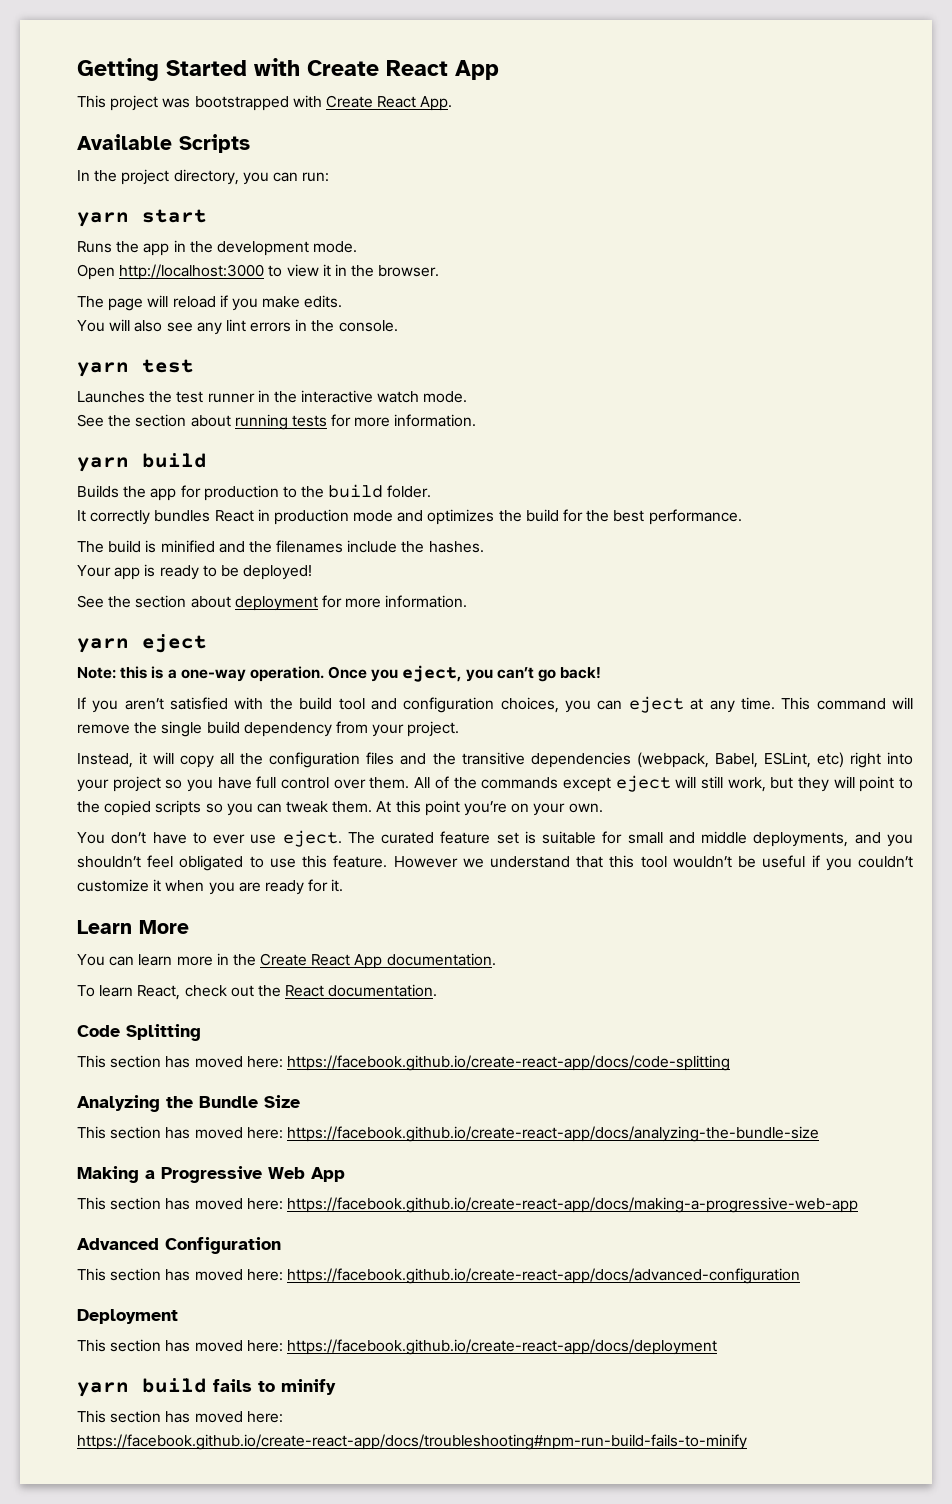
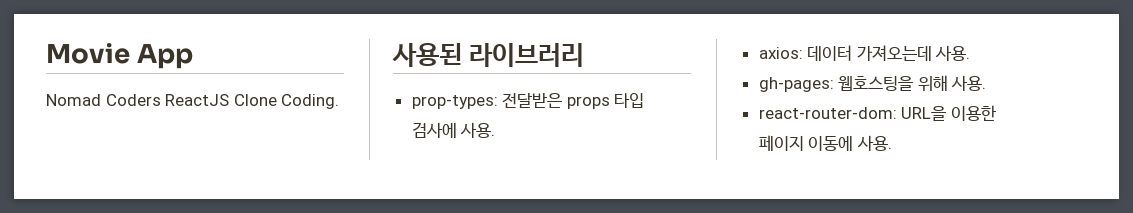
- Getting Started with Create React App
- This project was bootstrapped with Create React App.
- Available Scripts
- In the project directory, you can run:
- yarn start
- Runs the app in the development mode.
- Open http://localhost:3000 to view it in the browser.
- The page will reload if you make edits.
- You will also see any lint errors in the console.
- yarn test
- Launches the test runner in the interactive watch mode.
- See the section about running tests for more information.
- yarn build
- Builds the app for production to the build folder.
- It correctly bundles React in production mode and optimizes the build for the best performance.
- The build is minified and the filenames include the hashes.
- Your app is ready to be deployed!
- See the section about deployment for more information.
- yarn eject
- Note: this is a one-way operation. Once you eject, you can’t go back!
- If you aren’t satisfied with the build tool and configuration choices, you can eject at any time. This command will remove the single build dependency from your project.
- Instead, it will copy all the configuration files and the transitive dependencies (webpack, Babel, ESLint, etc) right into your project so you have full control over them. All of the commands except eject will still work, but they will point to the copied scripts so you can tweak them. At this point you’re on your own.
- You don’t have to ever use eject. The curated feature set is suitable for small and middle deployments, and you shouldn’t feel obligated to use this feature. However we understand that this tool wouldn’t be useful if you couldn’t customize it when you are ready for it.
- Learn More
- You can learn more in the Create React App documentation.
- To learn React, check out the React documentation.
- Code Splitting
- This section has moved here: https://facebook.github.io/create-react-app/docs/code-splitting
- Analyzing the Bundle Size
- This section has moved here: https://facebook.github.io/create-react-app/docs/analyzing-the-bundle-size
- Making a Progressive Web App
- This section has moved here: https://facebook.github.io/create-react-app/docs/making-a-progressive-web-app
- Advanced Configuration
- This section has moved here: https://facebook.github.io/create-react-app/docs/advanced-configuration
- Deployment
- This section has moved here: https://facebook.github.io/create-react-app/docs/deployment
- yarn build fails to minify
- This section has moved here: https://facebook.github.io/create-react-app/docs/troubleshooting#npm-run-build-fails-to-minify
+ Movie App
+ Nomad Coders ReactJS Clone Coding.
+ 사용된 라이브러리
+ prop-types: 전달받은 props 타입 검사에 사용.
+ axios: 데이터 가져오는데 사용.
+ gh-pages: 웹호스팅을 위해 사용.
+ react-router-dom: URL을 이용한 페이지 이동에 사용.

